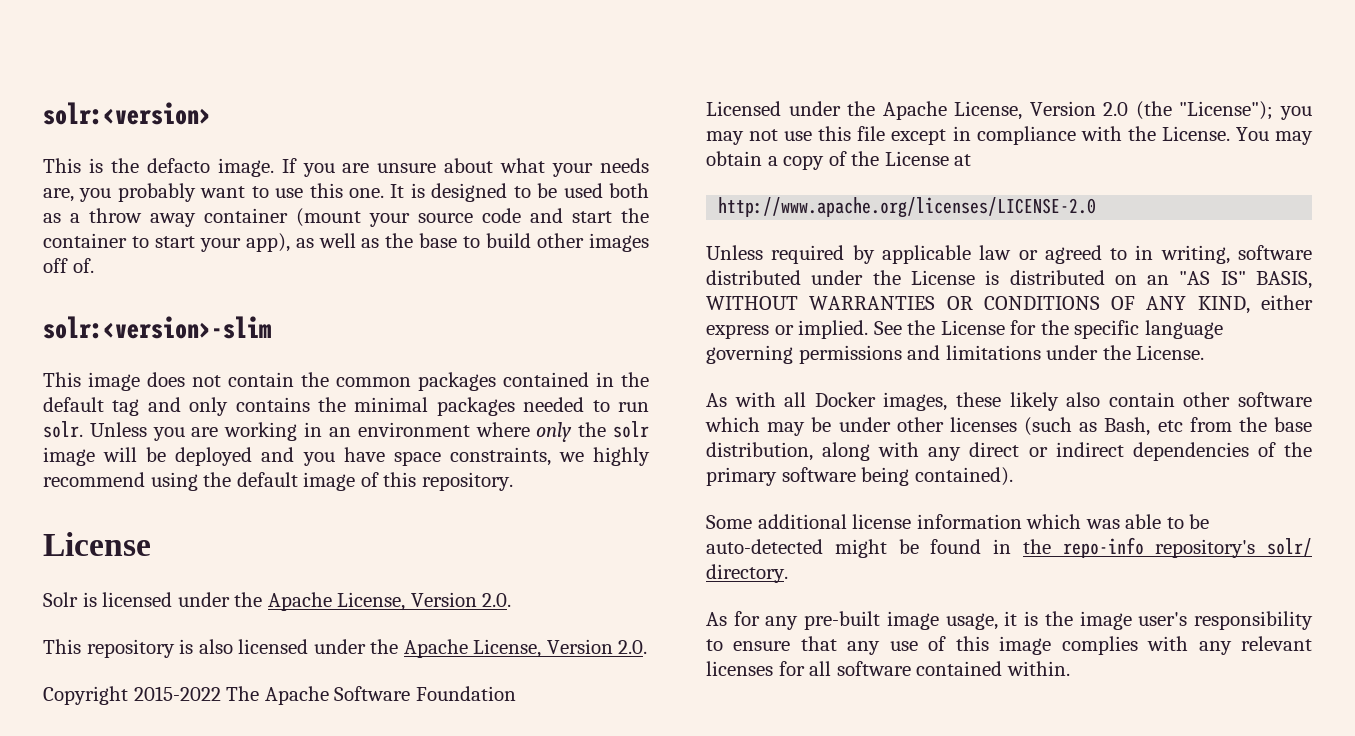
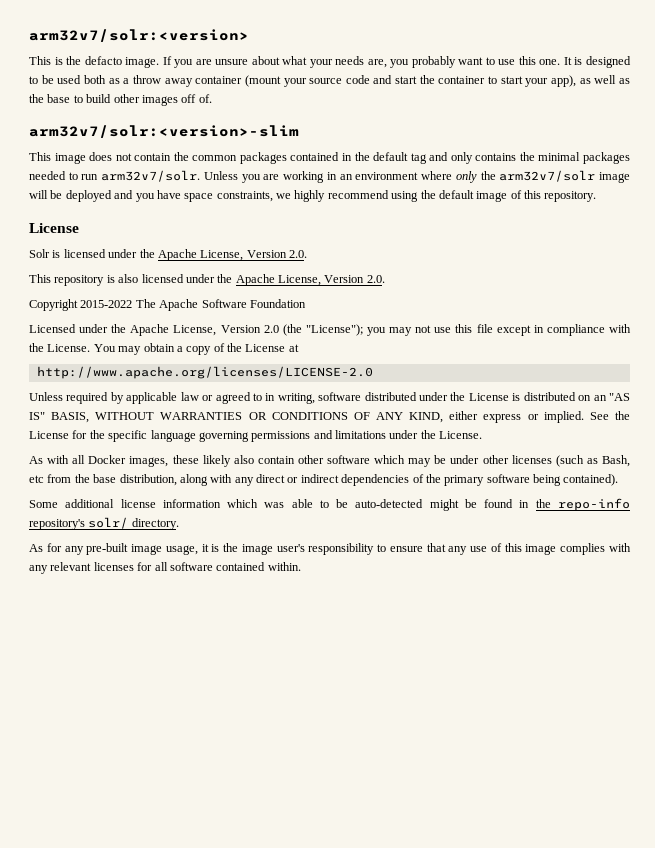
- solr:<version>
+ arm32v7/solr:<version>
- solr:<version>-slim
+ arm32v7/solr:<version>-slim
- This image does not contain the common packages contained in the default tag and only contains the minimal packages needed to run solr.
+ This image does not contain the common packages contained in the default tag and only contains the minimal packages needed to run arm32v7/solr.
- Unless you are working in an environment where only the solr image will be deployed and you have space constraints, we highly recommend using the default image of this repository.
+ Unless you are working in an environment where only the arm32v7/solr image will be deployed and you have space constraints, we highly recommend using the default image of this repository.

